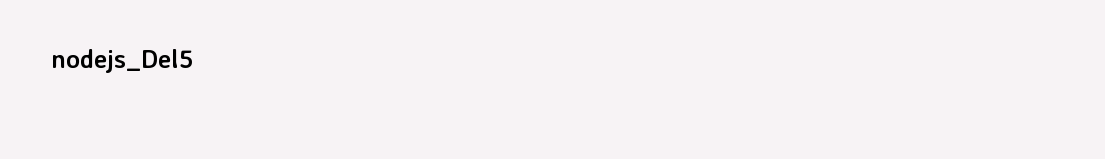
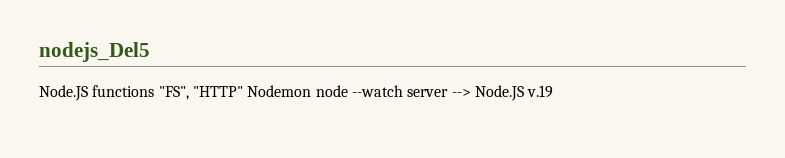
+ Node.JS functions "FS", "HTTP" Nodemon node --watch server --> Node.JS v.19

